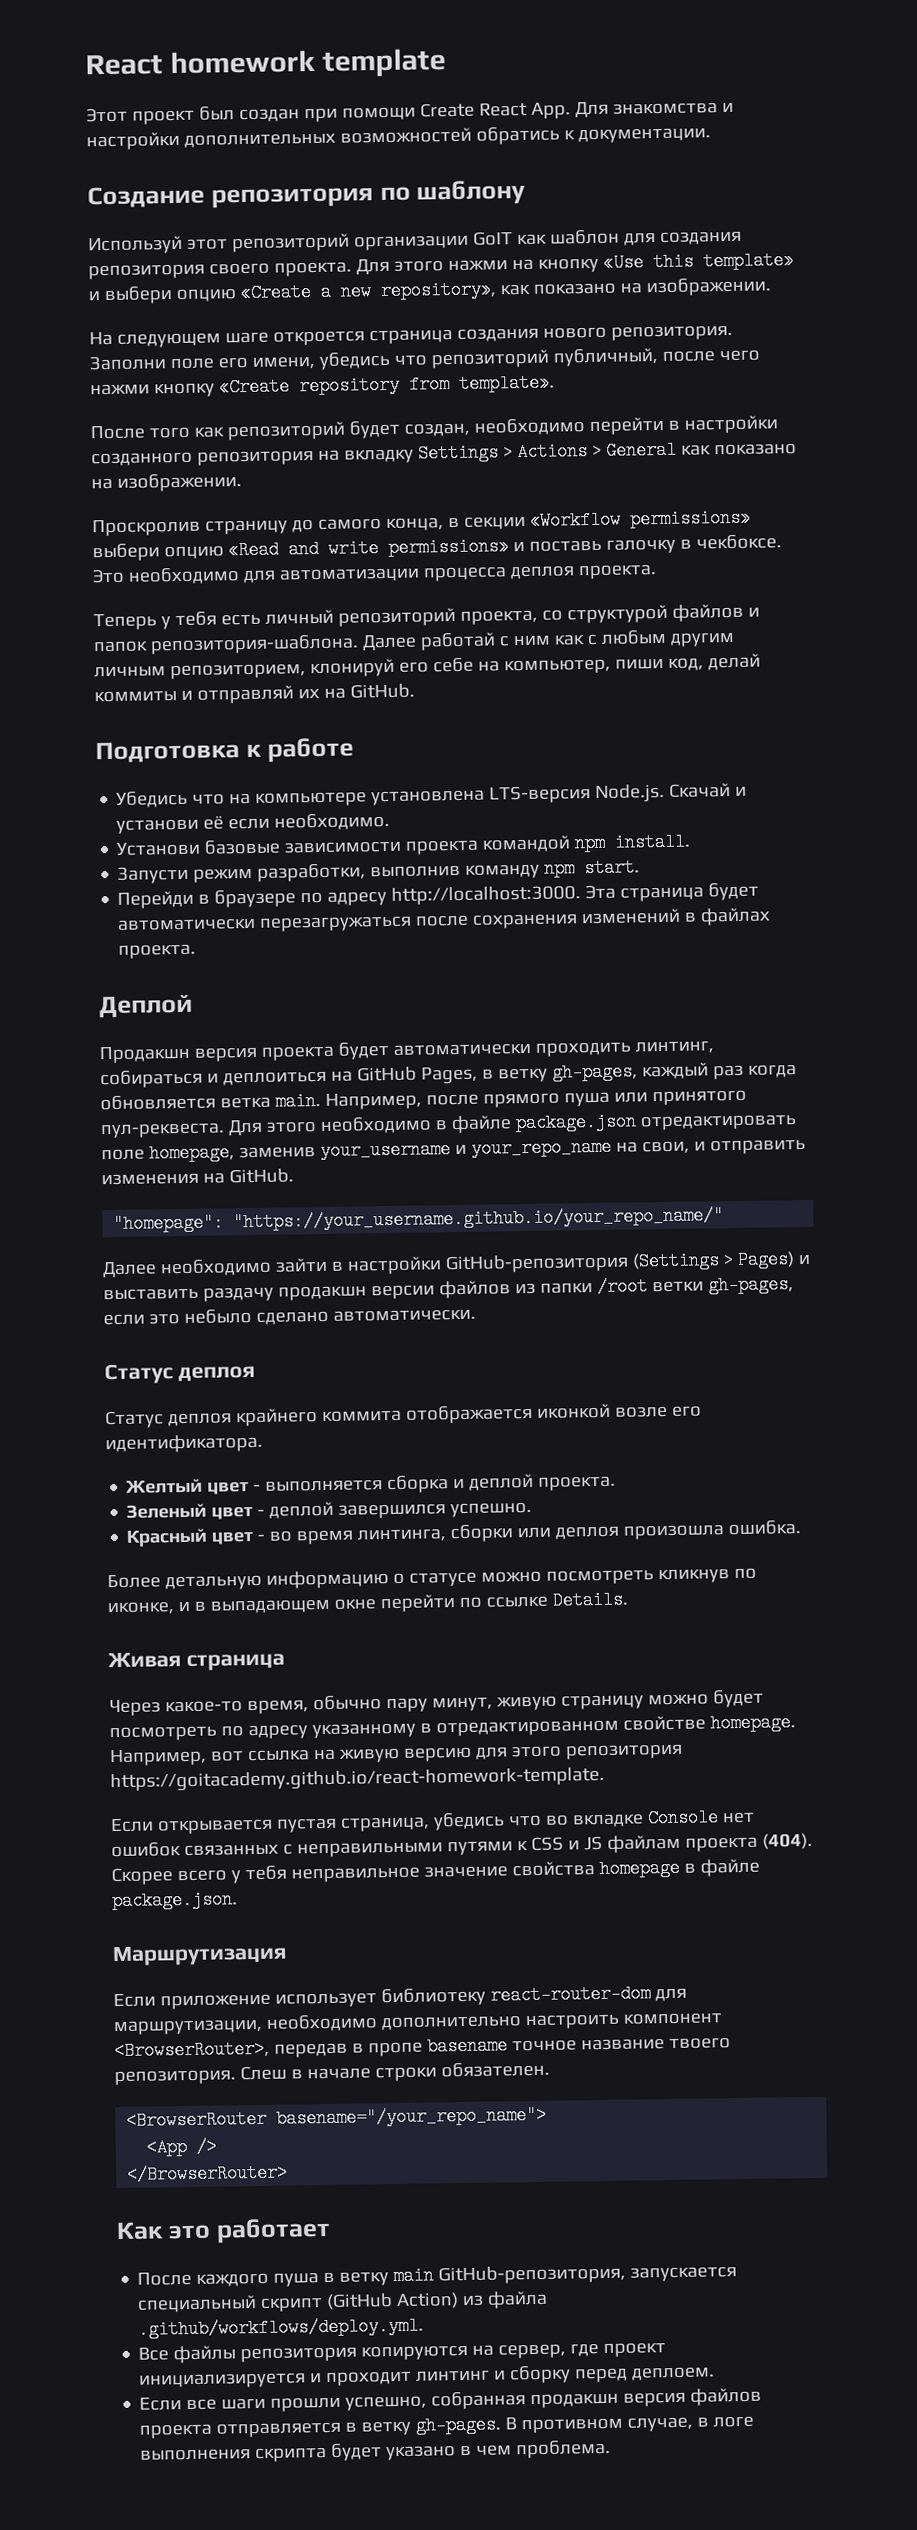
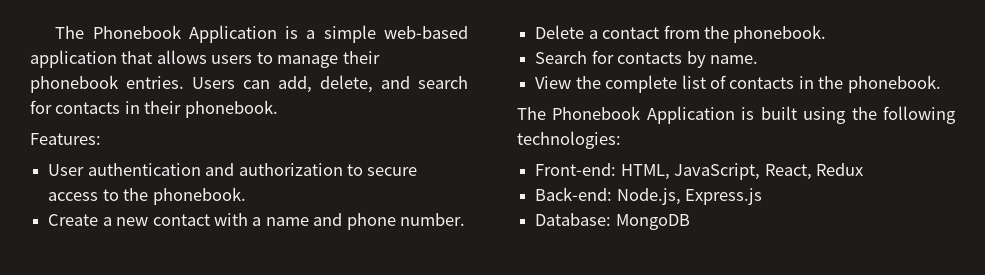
- React homework template
- Этот проект был создан при помощи Create React App. Для знакомства и настройки дополнительных возможностей обратись к документации.
- Создание репозитория по шаблону
- Используй этот репозиторий организации GoIT как шаблон для создания репозитория своего проекта. Для этого нажми на кнопку «Use this template» и выбери опцию «Create a new repository», как показано на изображении.
- На следующем шаге откроется страница создания нового репозитория. Заполни поле его имени, убедись что репозиторий публичный, после чего нажми кнопку «Create repository from template».
- После того как репозиторий будет создан, необходимо перейти в настройки созданного репозитория на вкладку Settings > Actions > General как показано на изображении.
- Проскролив страницу до самого конца, в секции «Workflow permissions» выбери опцию «Read and write permissions» и поставь галочку в чекбоксе. Это необходимо для автоматизации процесса деплоя проекта.
- Теперь у тебя есть личный репозиторий проекта, со структурой файлов и папок репозитория-шаблона. Далее работай с ним как с любым другим личным репозиторием, клонируй его себе на компьютер, пиши код, делай коммиты и отправляй их на GitHub.
- Подготовка к работе
- Убедись что на компьютере установлена LTS-версия Node.js. Скачай и установи её если необходимо.
- Установи базовые зависимости проекта командой npm install.
- Запусти режим разработки, выполнив команду npm start.
- Перейди в браузере по адресу http://localhost:3000. Эта страница будет автоматически перезагружаться после сохранения изменений в файлах проекта.
- Деплой
- Продакшн версия проекта будет автоматически проходить линтинг, собираться и деплоиться на GitHub Pages, в ветку gh-pages, каждый раз когда обновляется ветка main. Например, после прямого пуша или принятого пул-реквеста. Для этого необходимо в файле package.json отредактировать поле homepage, заменив your_username и your_repo_name на свои, и отправить изменения на GitHub.
- "homepage": "https://your_username.github.io/your_repo_name/"
- Далее необходимо зайти в настройки GitHub-репозитория (Settings > Pages) и выставить раздачу продакшн версии файлов из папки /root ветки gh-pages, если это небыло сделано автоматически.
- Статус деплоя
- Статус деплоя крайнего коммита отображается иконкой возле его идентификатора.
- Желтый цвет - выполняется сборка и деплой проекта.
- Зеленый цвет - деплой завершился успешно.
- Красный цвет - во время линтинга, сборки или деплоя произошла ошибка.
- Более детальную информацию о статусе можно посмотреть кликнув по иконке, и в выпадающем окне перейти по ссылке Details.
- Живая страница
- Через какое-то время, обычно пару минут, живую страницу можно будет посмотреть по адресу указанному в отредактированном свойстве homepage. Например, вот ссылка на живую версию для этого репозитория https://goitacademy.github.io/react-homework-template.
- Если открывается пустая страница, убедись что во вкладке Console нет ошибок связанных с неправильными путями к CSS и JS файлам проекта (404). Скорее всего у тебя неправильное значение свойства homepage в файле package.json.
- Маршрутизация
- Если приложение использует библиотеку react-router-dom для маршрутизации, необходимо дополнительно настроить компонент <BrowserRouter>, передав в пропе basename точное название твоего репозитория. Слеш в начале строки обязателен.
- <BrowserRouter basename="/your_repo_name">
- <App />
- </BrowserRouter>
- Как это работает
- После каждого пуша в ветку main GitHub-репозитория, запускается специальный скрипт (GitHub Action) из файла .github/workflows/deploy.yml.
- Все файлы репозитория копируются на сервер, где проект инициализируется и проходит линтинг и сборку перед деплоем.
- Если все шаги прошли успешно, собранная продакшн версия файлов проекта отправляется в ветку gh-pages. В противном случае, в логе выполнения скрипта будет указано в чем проблема.
+ The Phonebook Application is a simple web-based application that allows users to manage their phonebook entries. Users can add, delete, and search for contacts in their phonebook.
+ Features:
+ User authentication and authorization to secure access to the phonebook.
+ Create a new contact with a name and phone number.
+ Delete a contact from the phonebook.
+ Search for contacts by name.
+ View the complete list of contacts in the phonebook.
+ The Phonebook Application is built using the following technologies:
+ Front-end: HTML, JavaScript, React, Redux
+ Back-end: Node.js, Express.js
+ Database: MongoDB

